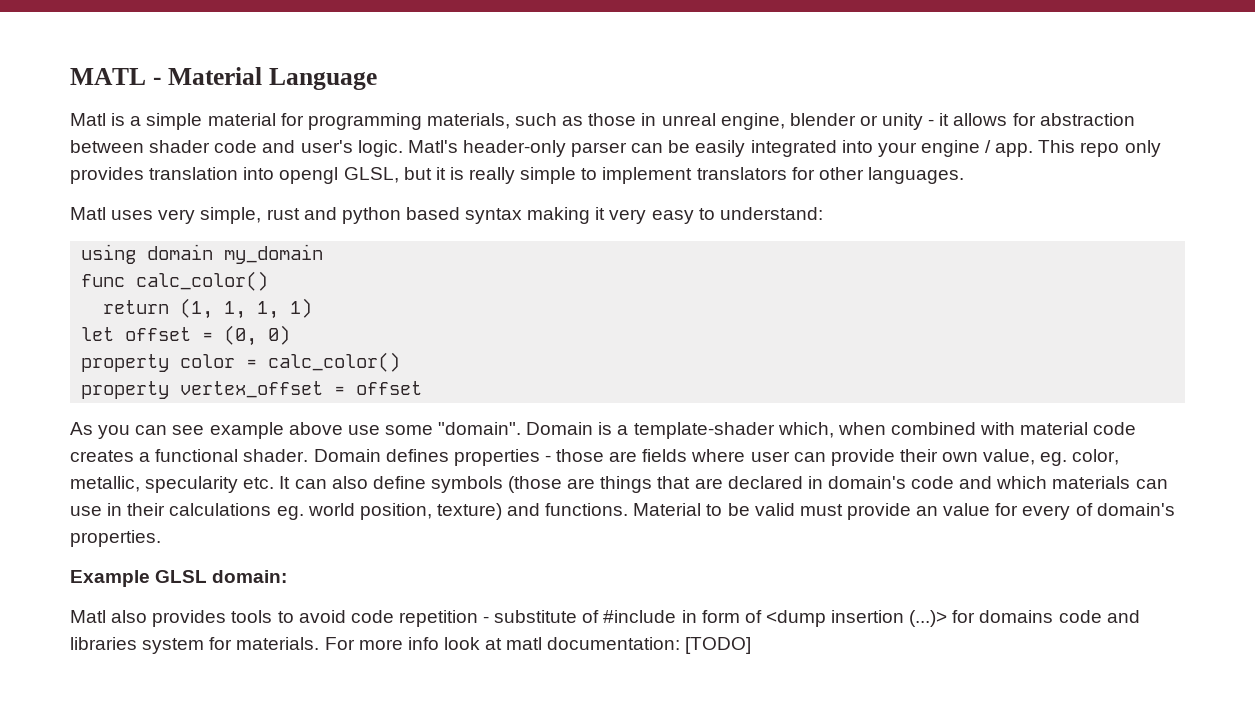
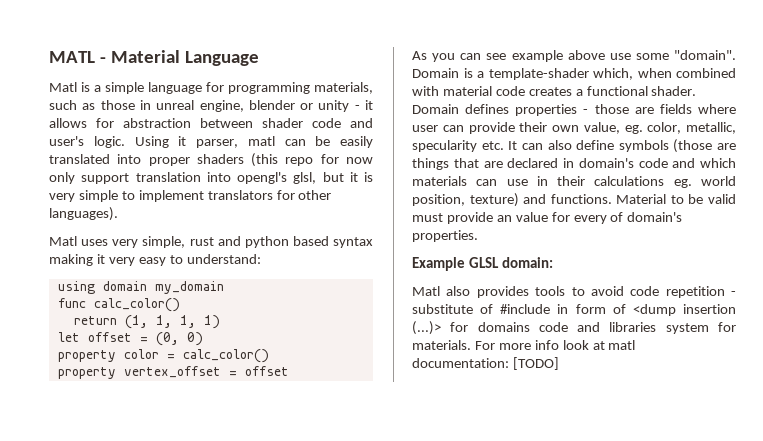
- Matl is a simple material for programming materials, such as those in unreal engine, blender or unity - it allows for abstraction between shader code and user's logic.
+ Matl is a simple language for programming materials, such as those in unreal engine, blender or unity - it allows for abstraction between shader code and user's logic.
- Matl's header-only parser can be easily integrated into your engine / app. This repo only provides translation into opengl GLSL, but it is really simple to implement translators for other languages.
+ Using it parser, matl can be easily translated into proper shaders (this repo for now only support translation into opengl's glsl, but it is very simple to implement translators for other languages).

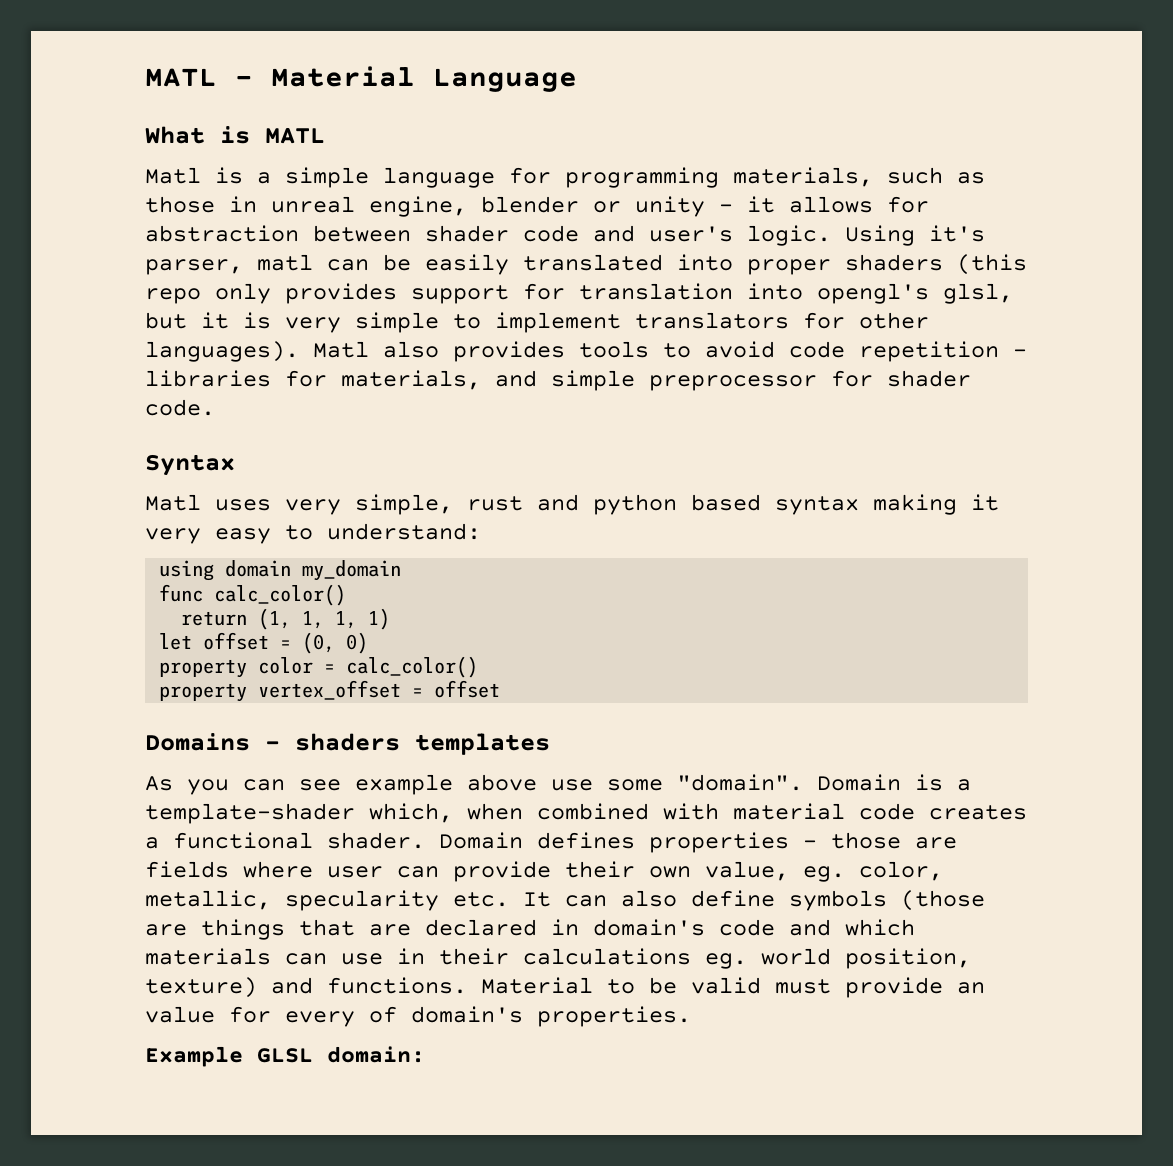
+ What is MATL
- Using it parser, matl can be easily translated into proper shaders (this repo for now only support translation into opengl's glsl, but it is very simple to implement translators for other languages).
+ Using it's parser, matl can be easily translated into proper shaders (this repo only provides support for translation into opengl's glsl, but it is very simple to implement translators for other languages). Matl also provides tools to avoid code repetition - libraries for materials, and simple preprocessor for shader code.
+ Syntax
+ Domains - shaders templates
- Matl also provides tools to avoid code repetition - substitute of #include in form of <dump insertion (...)> for domains code and libraries system for materials. For more info look at matl documentation: [TODO]

